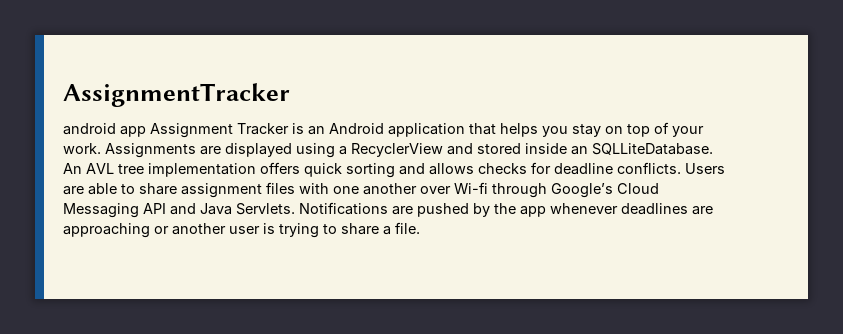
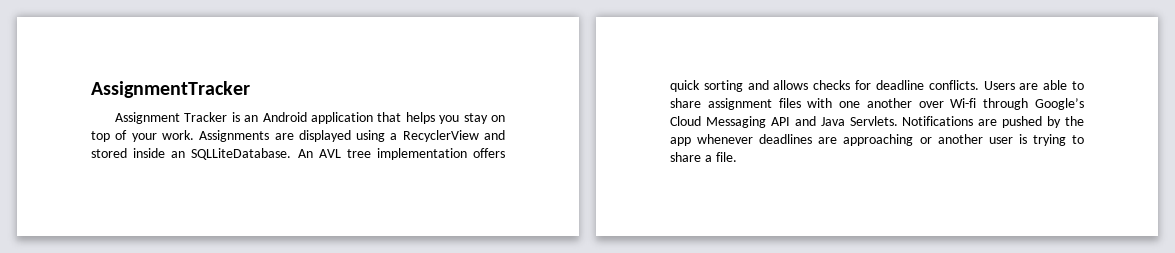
- android app Assignment Tracker is an Android application that helps you stay on top of your work.
+ Assignment Tracker is an Android application that helps you stay on top of your work.

